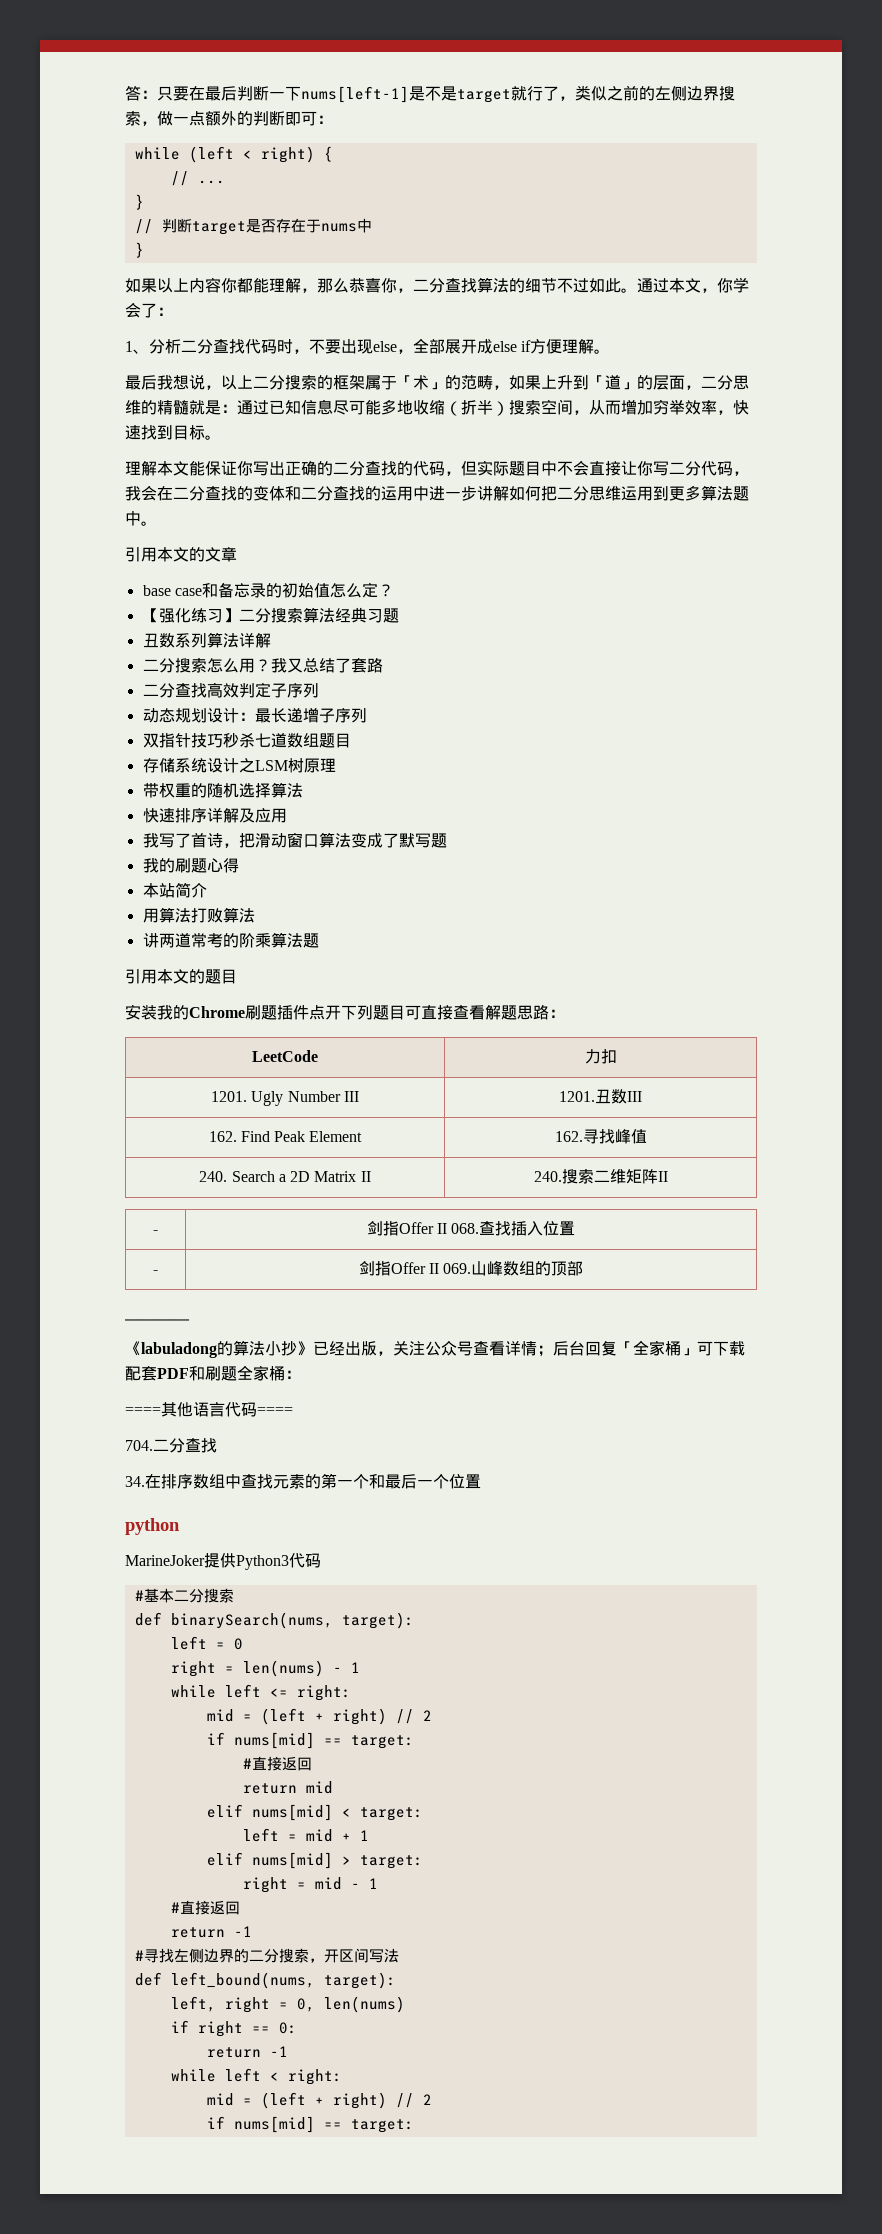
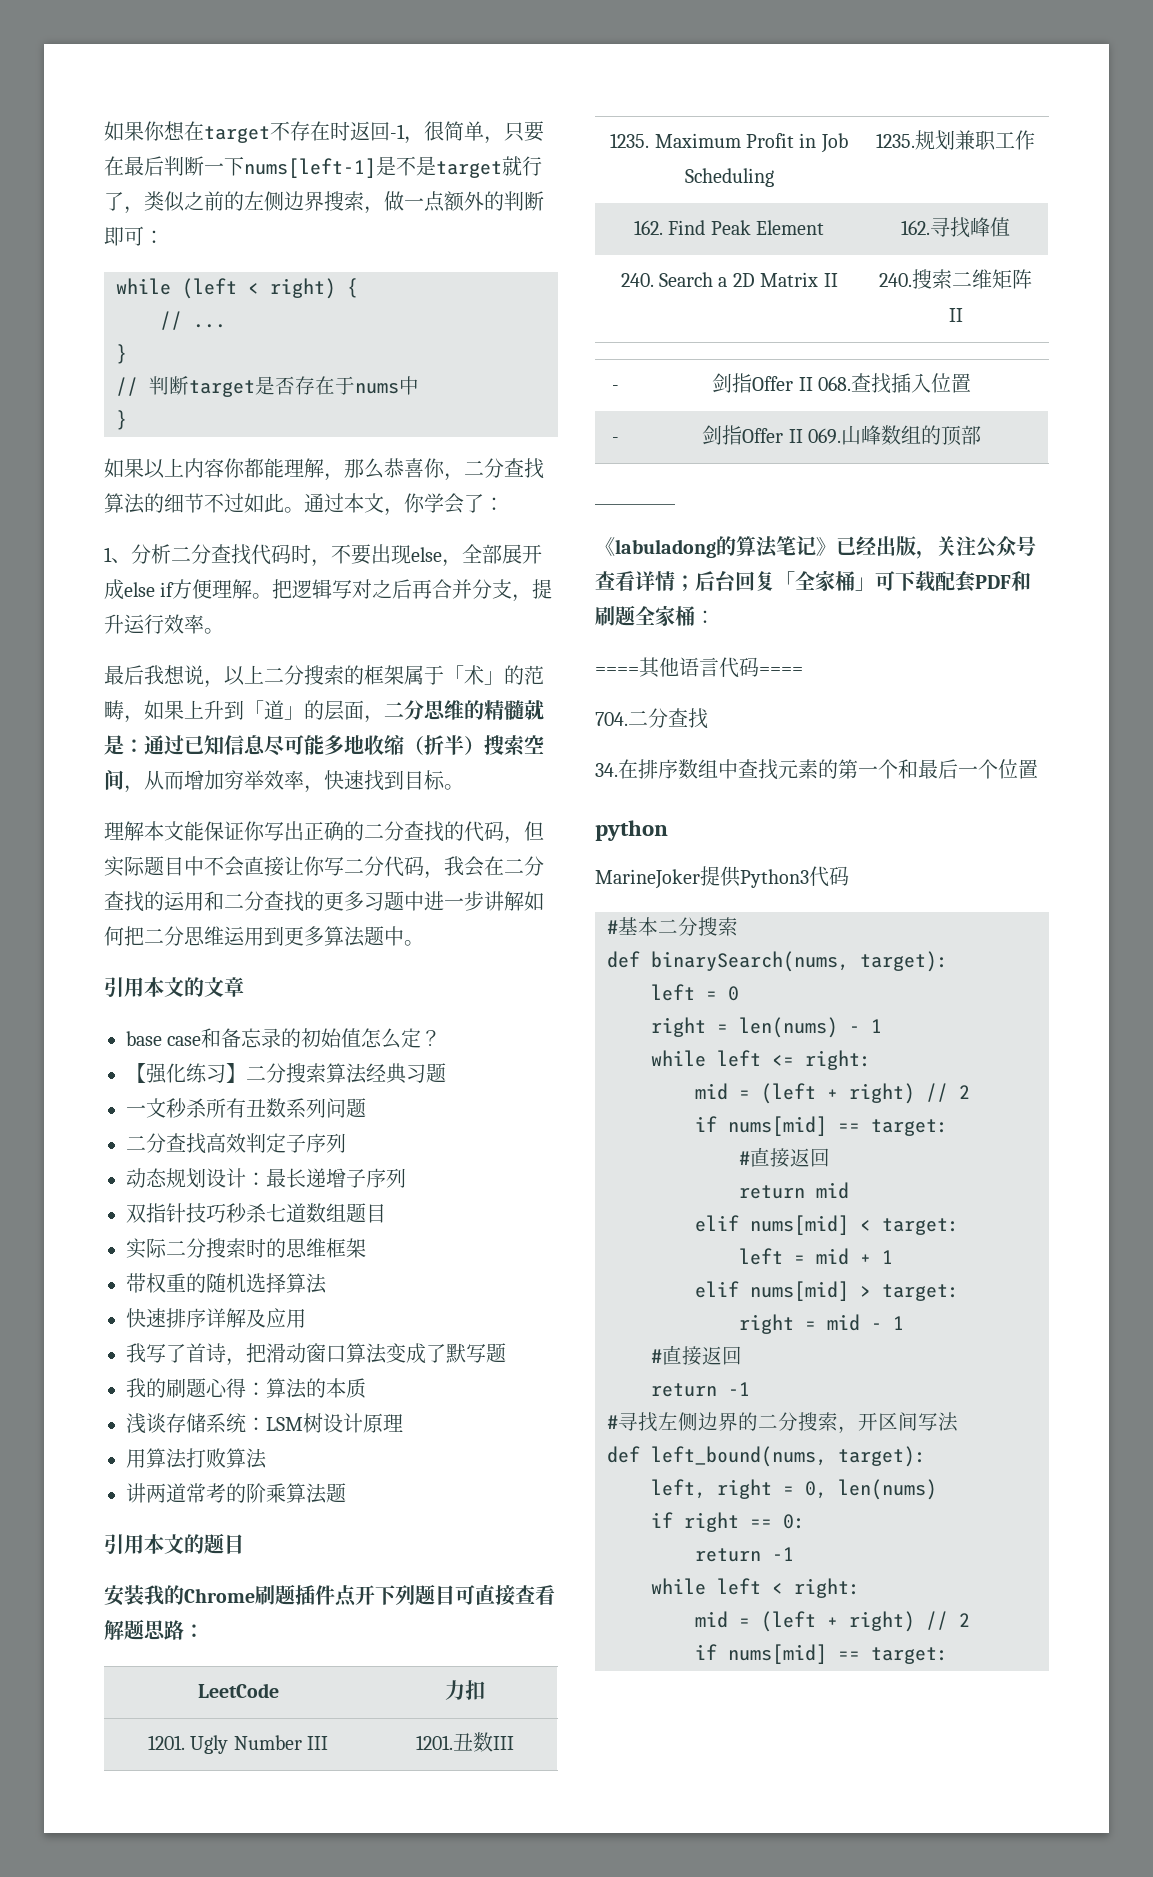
- 答：只要在最后判断一下nums[left-1]是不是target就行了，类似之前的左侧边界搜索，做一点额外的判断即可：
+ 如果你想在target不存在时返回-1，很简单，只要在最后判断一下nums[left-1]是不是target就行了，类似之前的左侧边界搜索，做一点额外的判断即可：
+ 把逻辑写对之后再合并分支，提升运行效率。
- 理解本文能保证你写出正确的二分查找的代码，但实际题目中不会直接让你写二分代码，我会在二分查找的变体和二分查找的运用中进一步讲解如何把二分思维运用到更多算法题中。
+ 理解本文能保证你写出正确的二分查找的代码，但实际题目中不会直接让你写二分代码，我会在二分查找的运用和二分查找的更多习题中进一步讲解如何把二分思维运用到更多算法题中。
- 丑数系列算法详解
- 二分搜索怎么用？我又总结了套路
+ 一文秒杀所有丑数系列问题
- 存储系统设计之LSM树原理
+ 实际二分搜索时的思维框架
- 我的刷题心得
- 本站简介
+ 我的刷题心得：算法的本质
+ 浅谈存储系统：LSM树设计原理
+ 1235. Maximum Profit in Job Scheduling | 1235.规划兼职工作
- 《labuladong的算法小抄》已经出版，关注公众号查看详情；后台回复「全家桶」可下载配套PDF和刷题全家桶：
+ 《labuladong的算法笔记》已经出版，关注公众号查看详情；后台回复「全家桶」可下载配套PDF和刷题全家桶：

